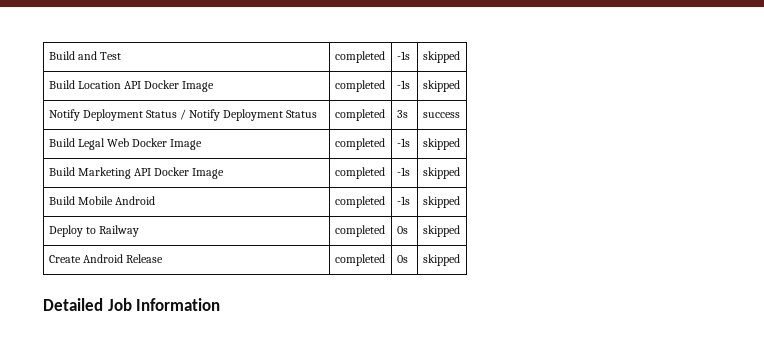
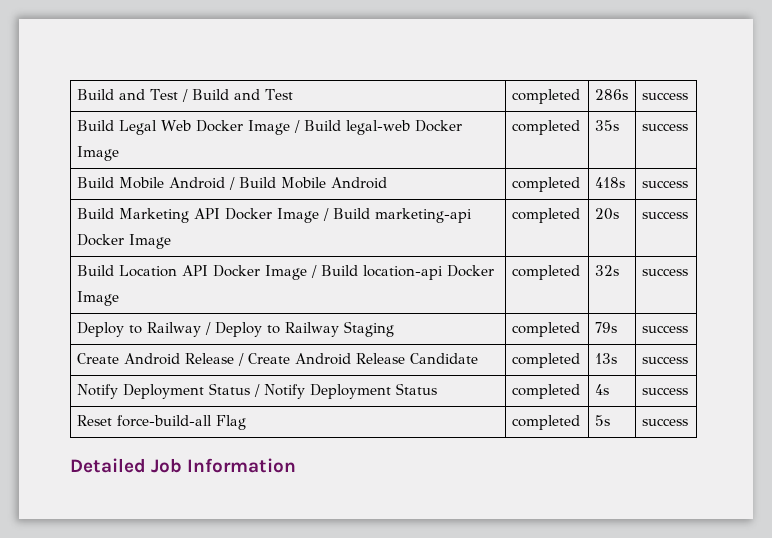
- Build and Test | completed | -1s | skipped
+ Build and Test / Build and Test | completed | 286s | success
+ Build Legal Web Docker Image / Build legal-web Docker Image | completed | 35s | success
+ Build Mobile Android / Build Mobile Android | completed | 418s | success
+ Build Marketing API Docker Image / Build marketing-api Docker Image | completed | 20s | success
- Build Location API Docker Image | completed | -1s | skipped
+ Build Location API Docker Image / Build location-api Docker Image | completed | 32s | success
+ Deploy to Railway / Deploy to Railway Staging | completed | 79s | success
+ Create Android Release / Create Android Release Candidate | completed | 13s | success
- Notify Deployment Status / Notify Deployment Status | completed | 3s | success
- Build Legal Web Docker Image | completed | -1s | skipped
- Build Marketing API Docker Image | completed | -1s | skipped
- Build Mobile Android | completed | -1s | skipped
- Deploy to Railway | completed | 0s | skipped
- Create Android Release | completed | 0s | skipped
+ Notify Deployment Status / Notify Deployment Status | completed | 4s | success
+ Reset force-build-all Flag | completed | 5s | success

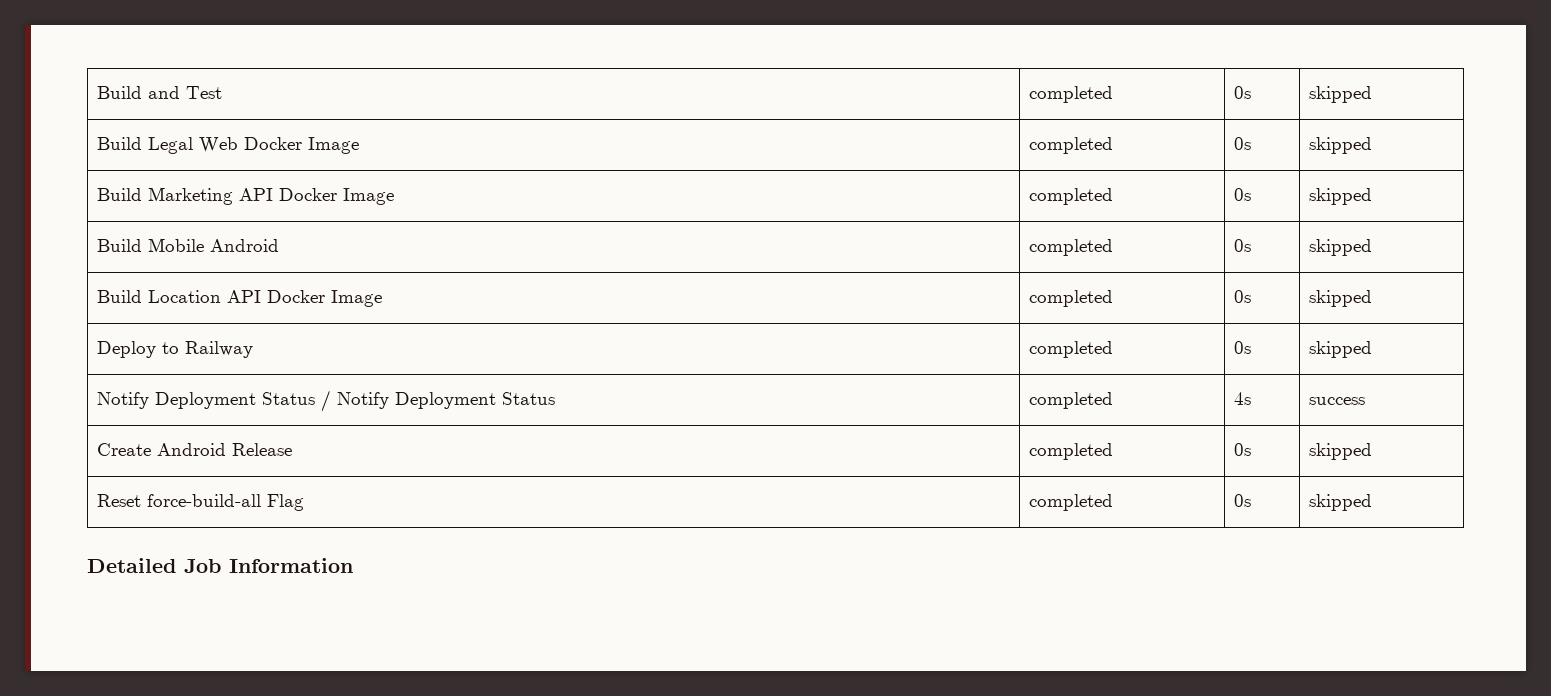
- Build and Test / Build and Test | completed | 286s | success
+ Build and Test | completed | 0s | skipped
- Build Legal Web Docker Image / Build legal-web Docker Image | completed | 35s | success
- Build Mobile Android / Build Mobile Android | completed | 418s | success
- Build Marketing API Docker Image / Build marketing-api Docker Image | completed | 20s | success
+ Build Legal Web Docker Image | completed | 0s | skipped
+ Build Marketing API Docker Image | completed | 0s | skipped
+ Build Mobile Android | completed | 0s | skipped
- Build Location API Docker Image / Build location-api Docker Image | completed | 32s | success
- Deploy to Railway / Deploy to Railway Staging | completed | 79s | success
- Create Android Release / Create Android Release Candidate | completed | 13s | success
+ Build Location API Docker Image | completed | 0s | skipped
+ Deploy to Railway | completed | 0s | skipped
+ Create Android Release | completed | 0s | skipped
- Reset force-build-all Flag | completed | 5s | success
+ Reset force-build-all Flag | completed | 0s | skipped

